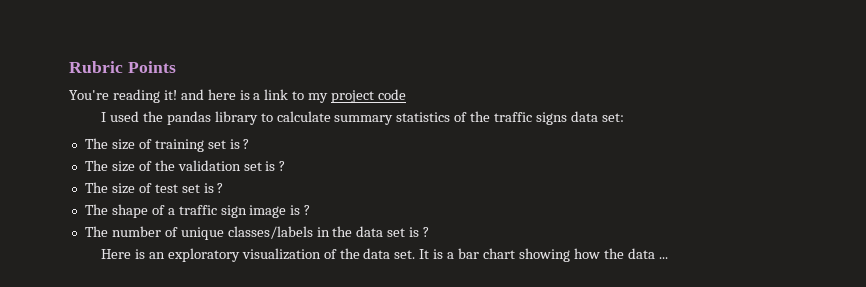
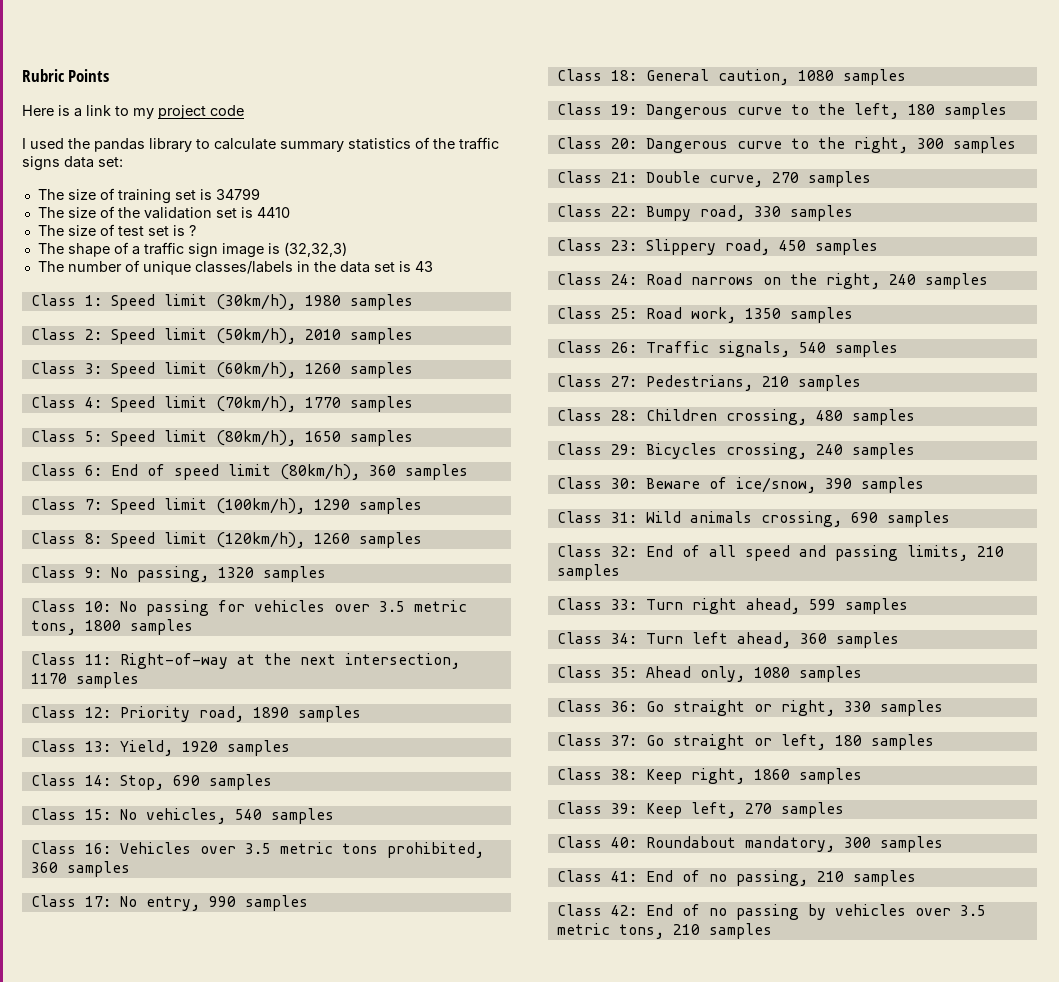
- You're reading it! and here is a link to my project code
+ Here is a link to my project code
- The size of training set is ?
+ The size of training set is 34799
- The size of the validation set is ?
+ The size of the validation set is 4410
- The shape of a traffic sign image is ?
+ The shape of a traffic sign image is (32,32,3)
- The number of unique classes/labels in the data set is ?
- Here is an exploratory visualization of the data set. It is a bar chart showing how the data ...
+ The number of unique classes/labels in the data set is 43
+ Class 1: Speed limit (30km/h), 1980 samples
+ Class 2: Speed limit (50km/h), 2010 samples
+ Class 3: Speed limit (60km/h), 1260 samples
+ Class 4: Speed limit (70km/h), 1770 samples
+ Class 5: Speed limit (80km/h), 1650 samples
+ Class 6: End of speed limit (80km/h), 360 samples
+ Class 7: Speed limit (100km/h), 1290 samples
+ Class 8: Speed limit (120km/h), 1260 samples
+ Class 9: No passing, 1320 samples
+ Class 10: No passing for vehicles over 3.5 metric tons, 1800 samples
+ Class 11: Right-of-way at the next intersection, 1170 samples
+ Class 12: Priority road, 1890 samples
+ Class 13: Yield, 1920 samples
+ Class 14: Stop, 690 samples
+ Class 15: No vehicles, 540 samples
+ Class 16: Vehicles over 3.5 metric tons prohibited, 360 samples
+ Class 17: No entry, 990 samples
+ Class 18: General caution, 1080 samples
+ Class 19: Dangerous curve to the left, 180 samples
+ Class 20: Dangerous curve to the right, 300 samples
+ Class 21: Double curve, 270 samples
+ Class 22: Bumpy road, 330 samples
+ Class 23: Slippery road, 450 samples
+ Class 24: Road narrows on the right, 240 samples
+ Class 25: Road work, 1350 samples
+ Class 26: Traffic signals, 540 samples
+ Class 27: Pedestrians, 210 samples
+ Class 28: Children crossing, 480 samples
+ Class 29: Bicycles crossing, 240 samples
+ Class 30: Beware of ice/snow, 390 samples
+ Class 31: Wild animals crossing, 690 samples
+ Class 32: End of all speed and passing limits, 210 samples
+ Class 33: Turn right ahead, 599 samples
+ Class 34: Turn left ahead, 360 samples
+ Class 35: Ahead only, 1080 samples
+ Class 36: Go straight or right, 330 samples
+ Class 37: Go straight or left, 180 samples
+ Class 38: Keep right, 1860 samples
+ Class 39: Keep left, 270 samples
+ Class 40: Roundabout mandatory, 300 samples
+ Class 41: End of no passing, 210 samples
+ Class 42: End of no passing by vehicles over 3.5 metric tons, 210 samples

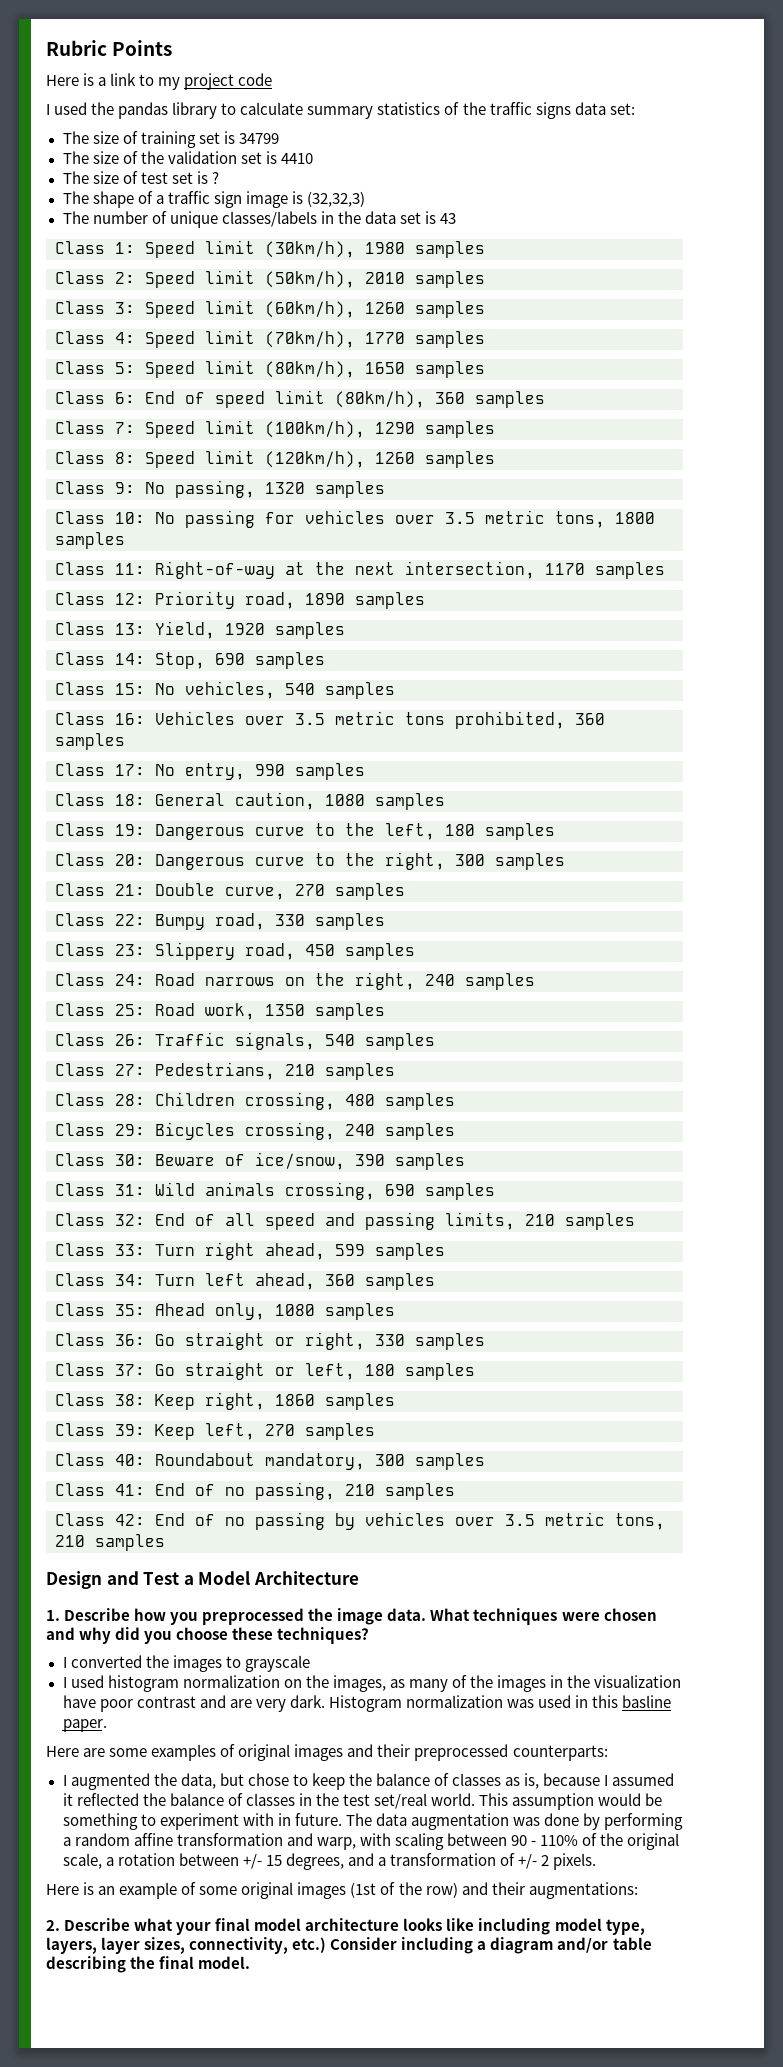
+ Design and Test a Model Architecture
+ 1. Describe how you preprocessed the image data. What techniques were chosen and why did you choose these techniques?
+ I converted the images to grayscale
+ I used histogram normalization on the images, as many of the images in the visualization have poor contrast and are very dark. Histogram normalization was used in this basline paper.
+ Here are some examples of original images and their preprocessed counterparts:
+ I augmented the data, but chose to keep the balance of classes as is, because I assumed it reflected the balance of classes in the test set/real world. This assumption would be something to experiment with in future. The data augmentation was done by performing a random affine transformation and warp, with scaling between 90 - 110% of the original scale, a rotation between +/- 15 degrees, and a transformation of +/- 2 pixels.
+ Here is an example of some original images (1st of the row) and their augmentations:
+ 2. Describe what your final model architecture looks like including model type, layers, layer sizes, connectivity, etc.) Consider including a diagram and/or table describing the final model.

